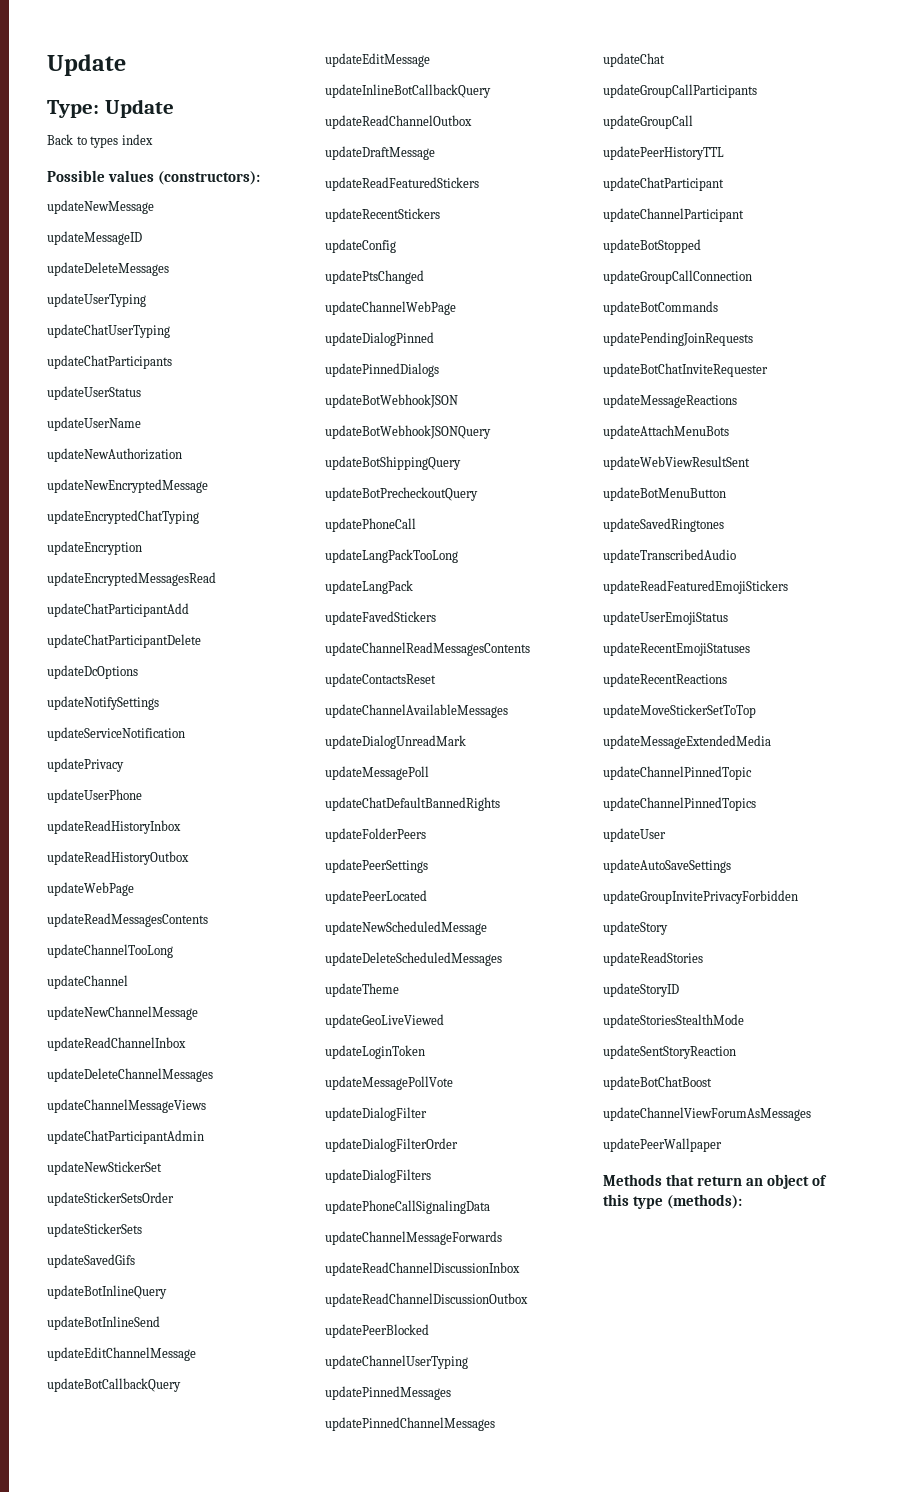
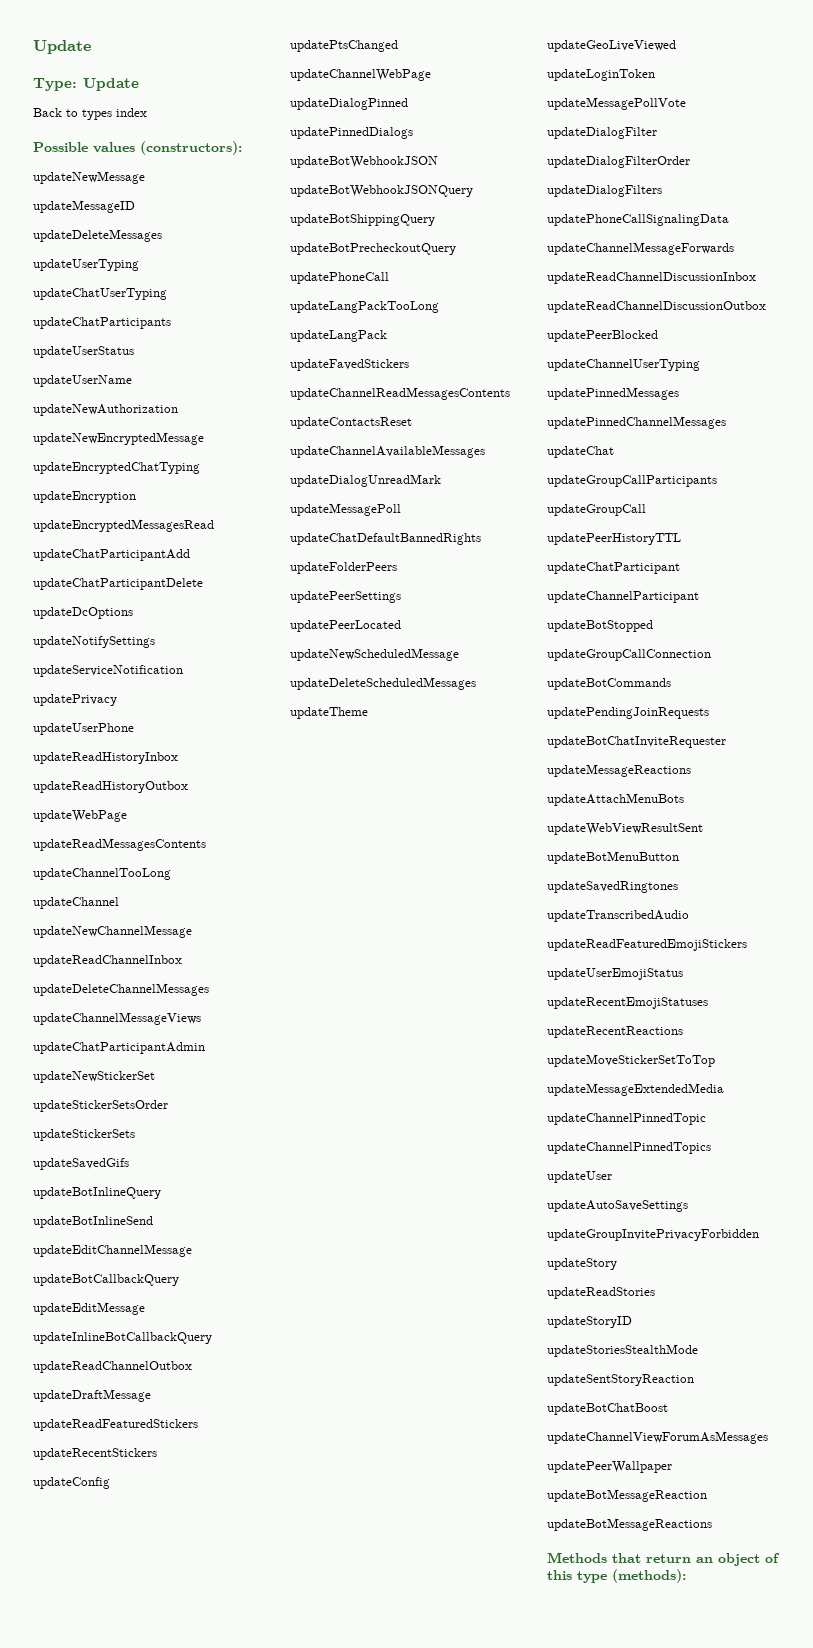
+ updateBotMessageReaction
+ updateBotMessageReactions

